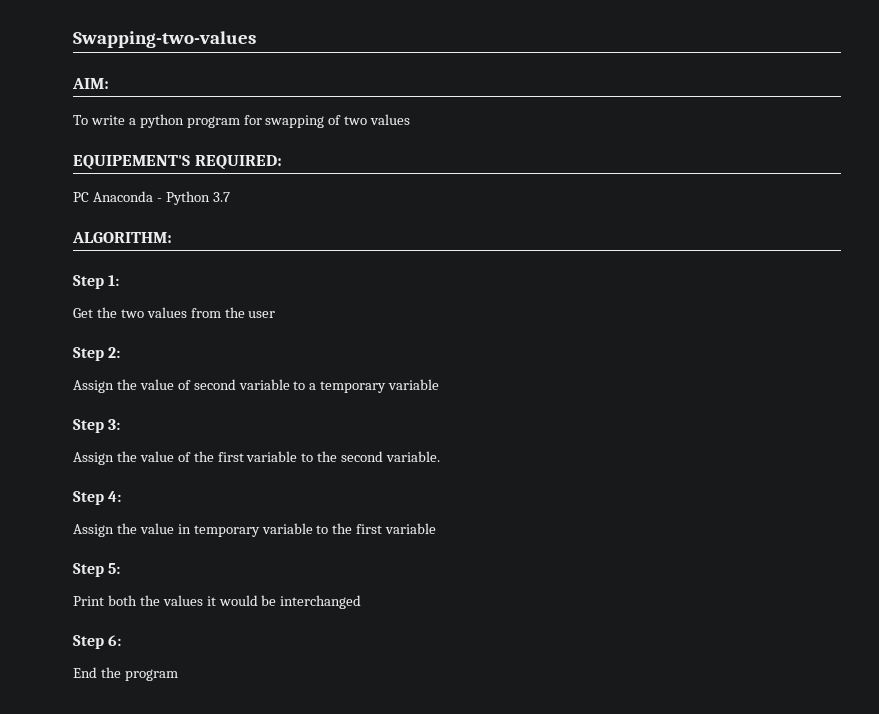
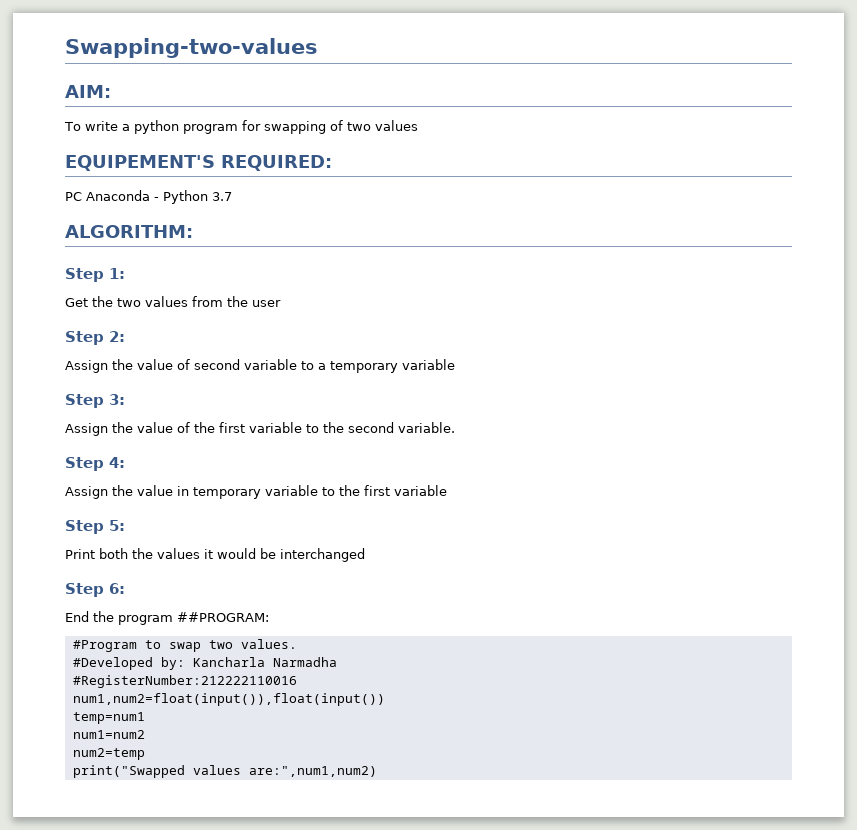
- End the program
+ End the program ##PROGRAM:
+ #Program to swap two values.
+ #Developed by: Kancharla Narmadha
+ #RegisterNumber:212222110016
+ num1,num2=float(input()),float(input())
+ temp=num1
+ num1=num2
+ num2=temp
+ print("Swapped values are:",num1,num2)

